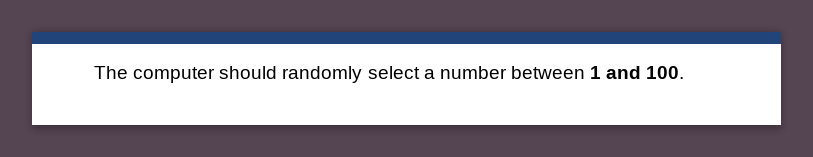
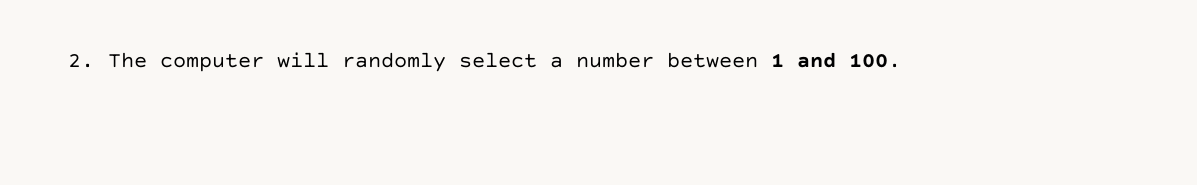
- The computer should randomly select a number between 1 and 100.
+ 2. The computer will randomly select a number between 1 and 100.

